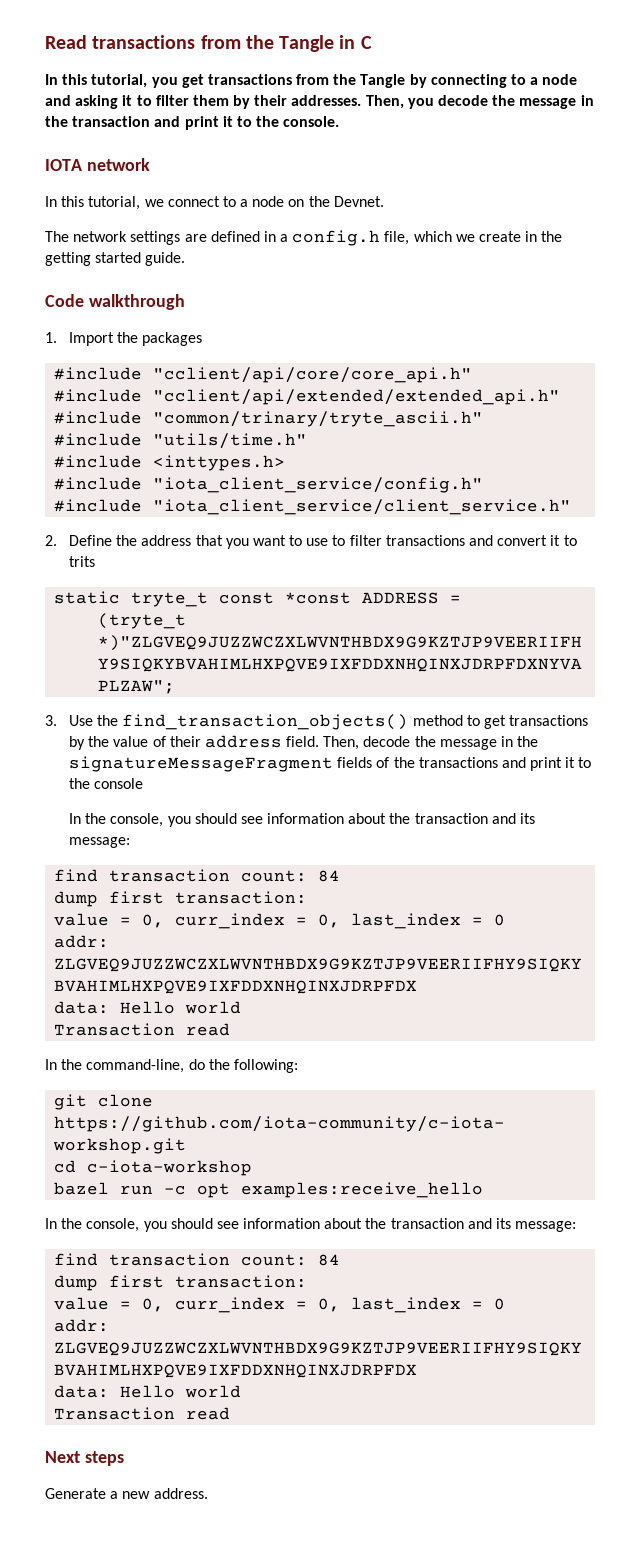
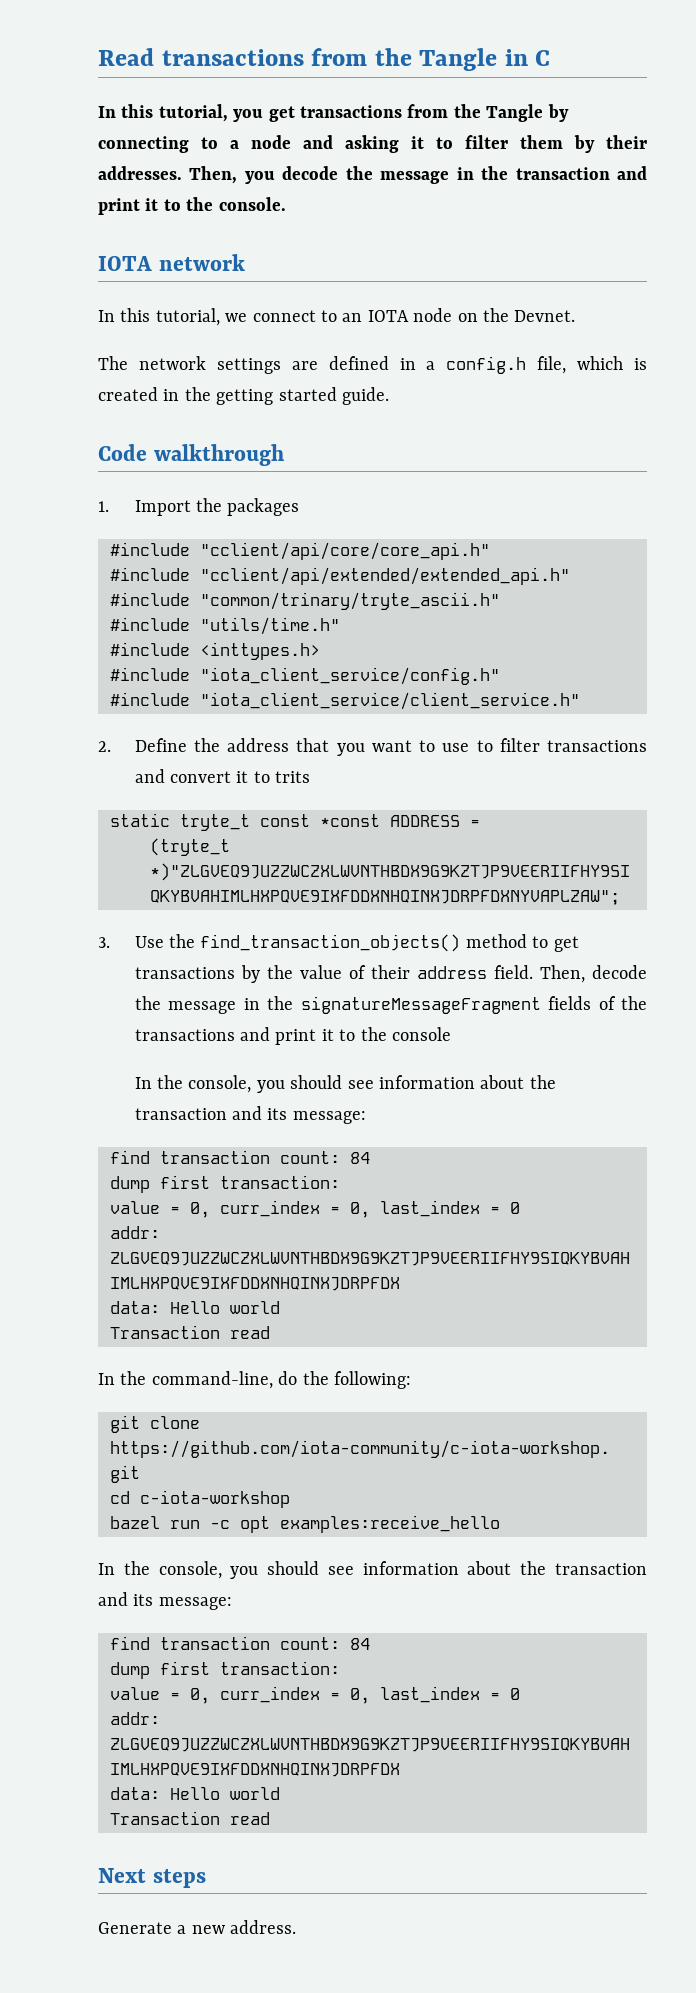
- In this tutorial, we connect to a node on the Devnet.
+ In this tutorial, we connect to an IOTA node on the Devnet.
- The network settings are defined in a config.h file, which we create in the getting started guide.
+ The network settings are defined in a config.h file, which is created in the getting started guide.

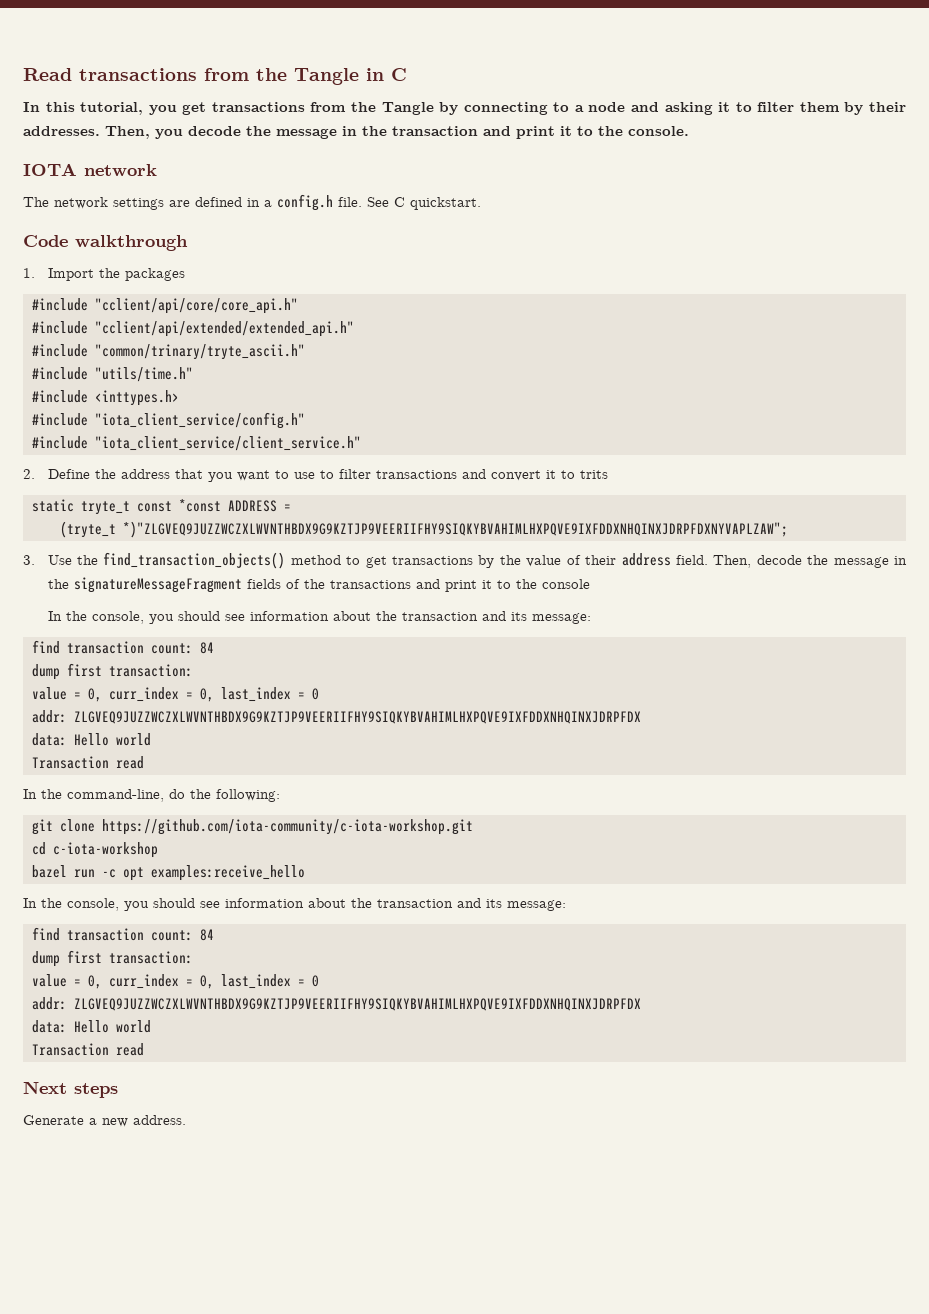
- In this tutorial, we connect to an IOTA node on the Devnet.
- The network settings are defined in a config.h file, which is created in the getting started guide.
+ The network settings are defined in a config.h file. See C quickstart.

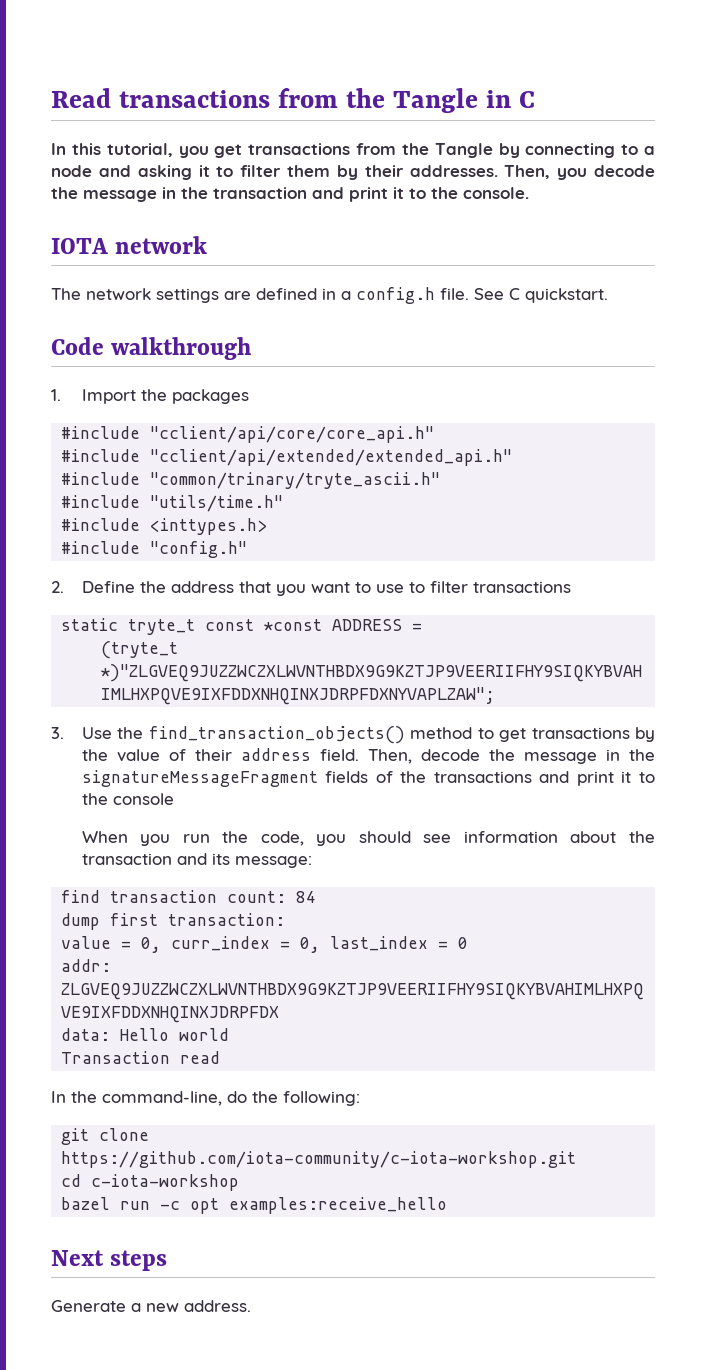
- #include "iota_client_service/config.h"
- #include "iota_client_service/client_service.h"
+ #include "config.h"
- 2. Define the address that you want to use to filter transactions and convert it to trits
+ 2. Define the address that you want to use to filter transactions
  Then, decode the message in the signatureMessageFragment fields of the transactions and print it to the console
- In the console, you should see information about the transaction and its message:
+ When you run the code, you should see information about the transaction and its message:
  bazel run -c opt examples:receive_hello
- In the console, you should see information about the transaction and its message:
- find transaction count: 84
- dump first transaction:
- value = 0, curr_index = 0, last_index = 0
- addr: ZLGVEQ9JUZZWCZXLWVNTHBDX9G9KZTJP9VEERIIFHY9SIQKYBVAHIMLHXPQVE9IXFDDXNHQINXJDRPFDX
- data: Hello world
- Transaction read

